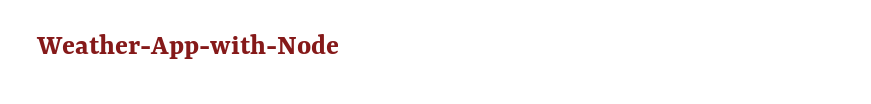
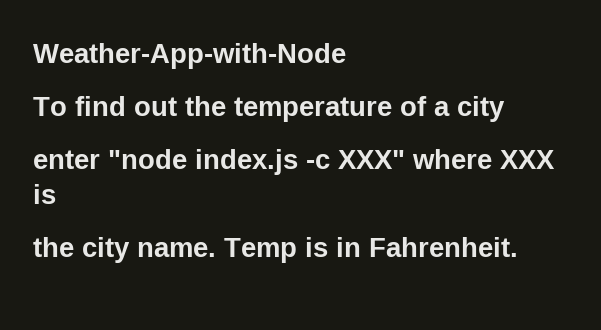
+ To find out the temperature of a city
+ enter "node index.js -c XXX" where XXX is
+ the city name. Temp is in Fahrenheit.

